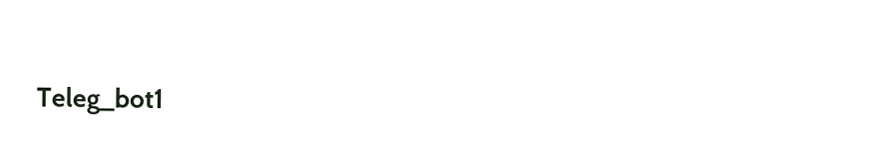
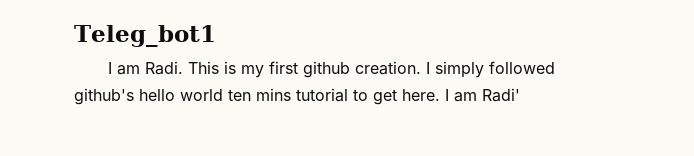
+ I am Radi. This is my first github creation. I simply followed github's hello world ten mins tutorial to get here. I am Radi'

